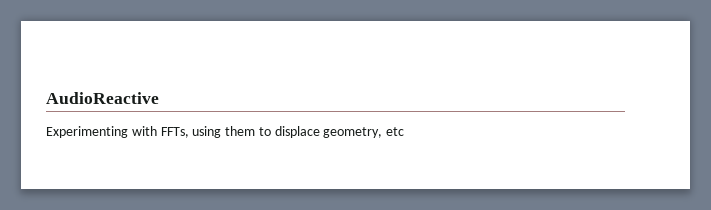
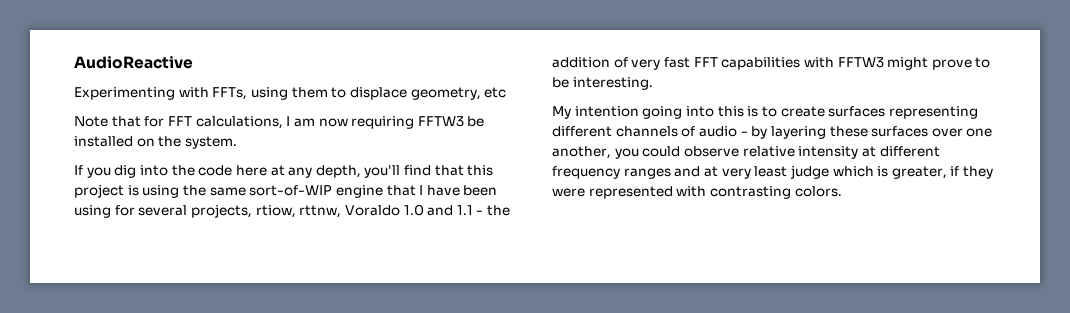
+ Note that for FFT calculations, I am now requiring FFTW3 be installed on the system.
+ If you dig into the code here at any depth, you'll find that this project is using the same sort-of-WIP engine that I have been using for several projects, rtiow, rttnw, Voraldo 1.0 and 1.1 - the addition of very fast FFT capabilities with FFTW3 might prove to be interesting.
+ My intention going into this is to create surfaces representing different channels of audio - by layering these surfaces over one another, you could observe relative intensity at different frequency ranges and at very least judge which is greater, if they were represented with contrasting colors.

